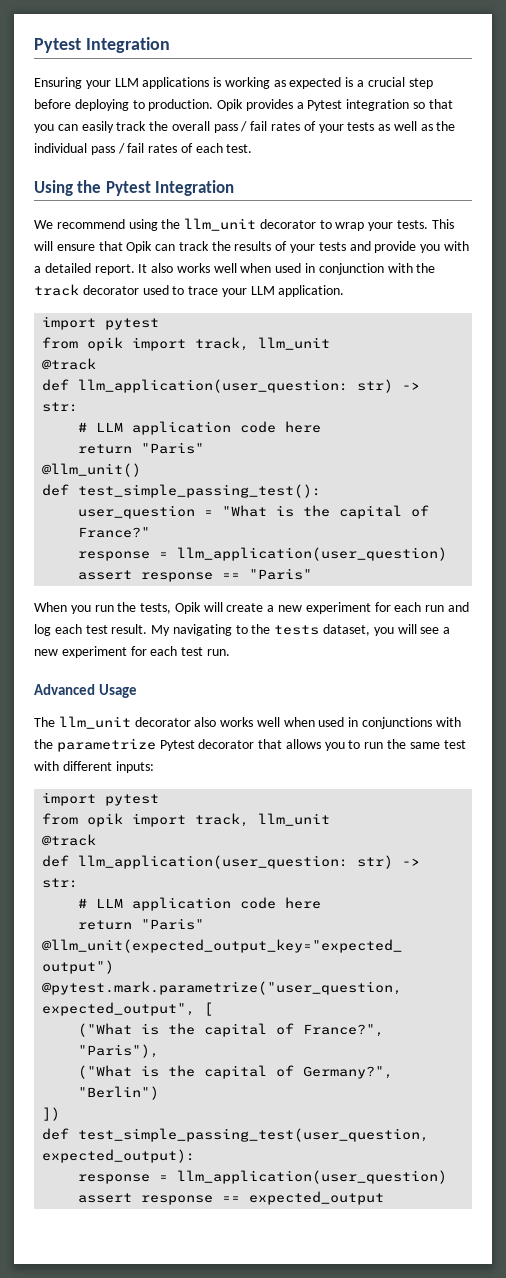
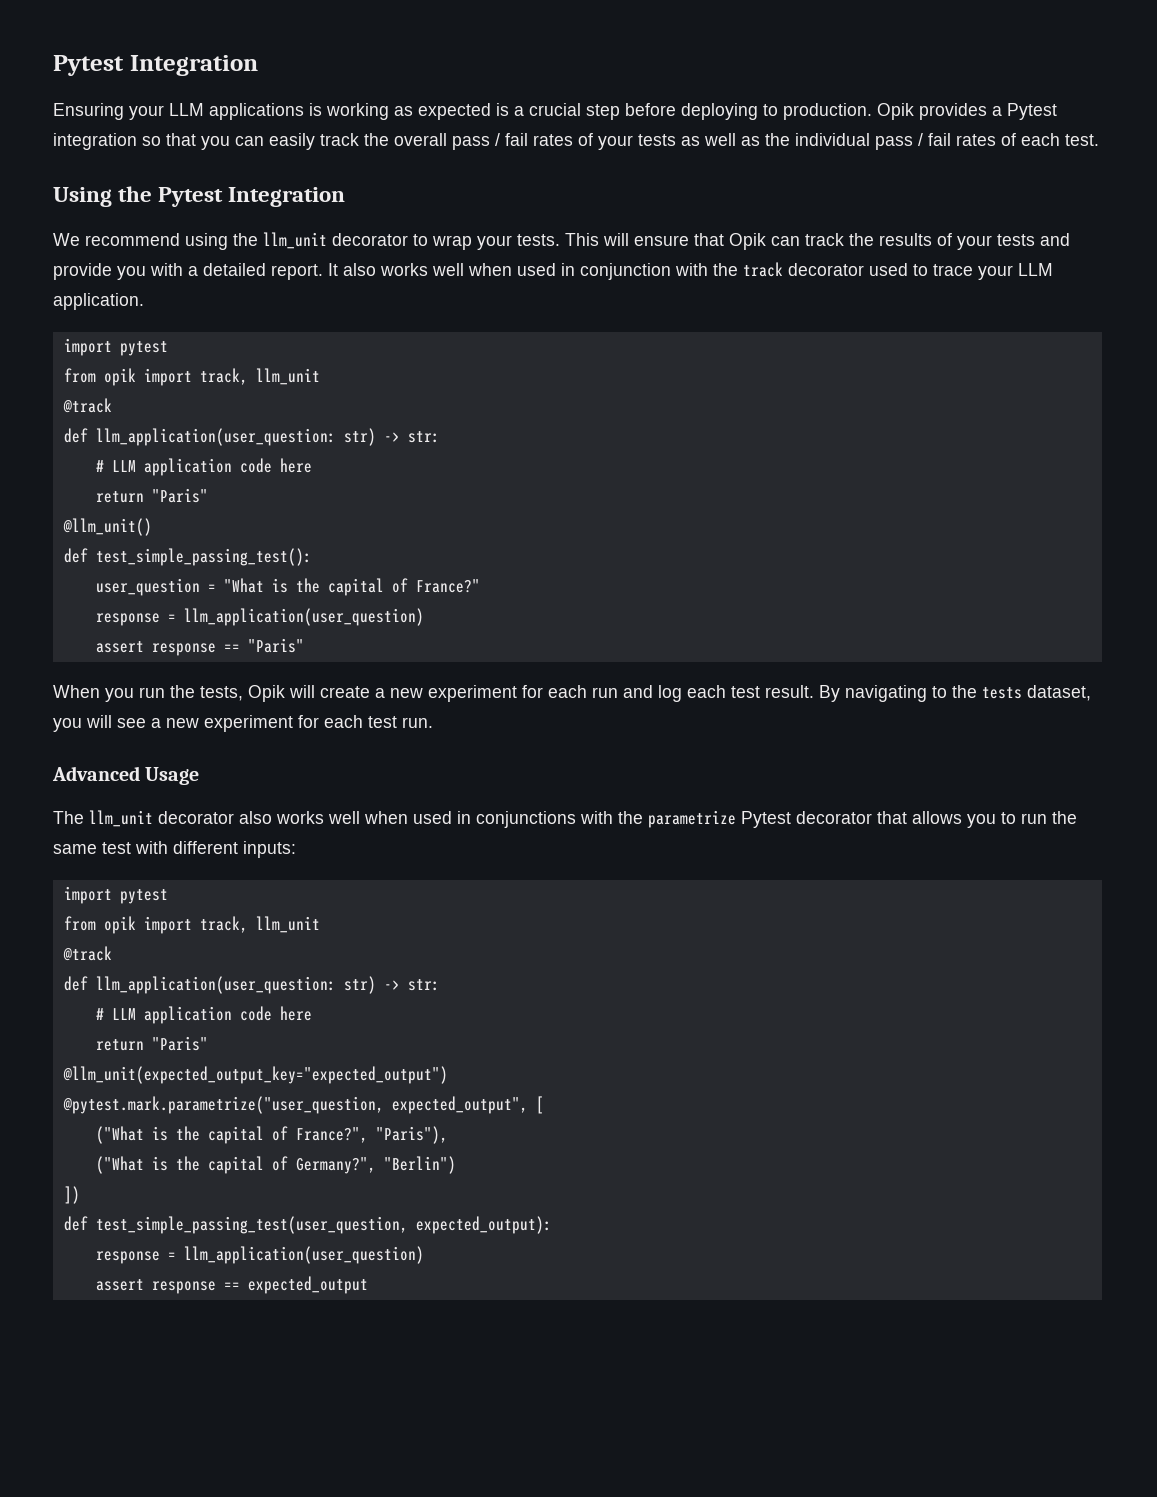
- My navigating to the tests dataset, you will see a new experiment for each test run.
+ By navigating to the tests dataset, you will see a new experiment for each test run.

